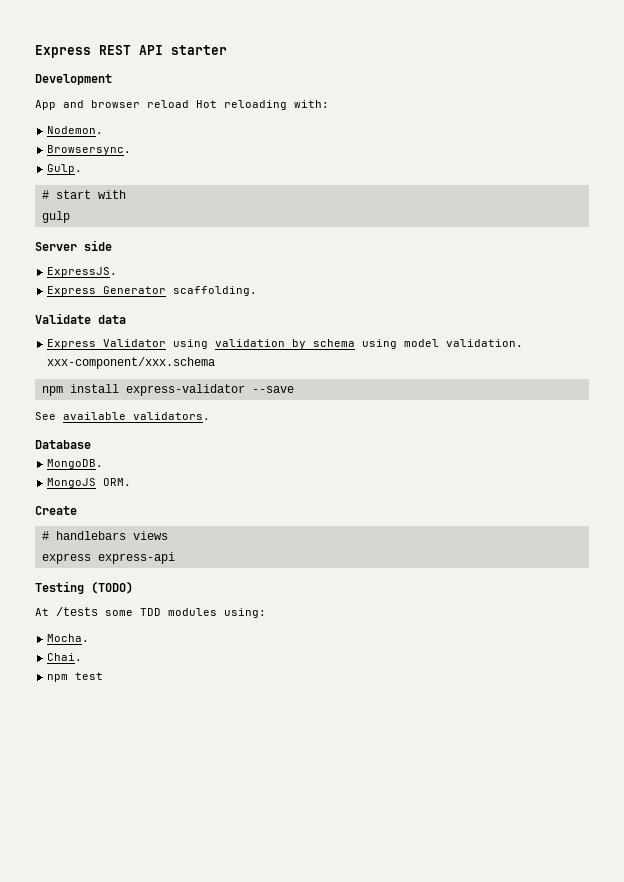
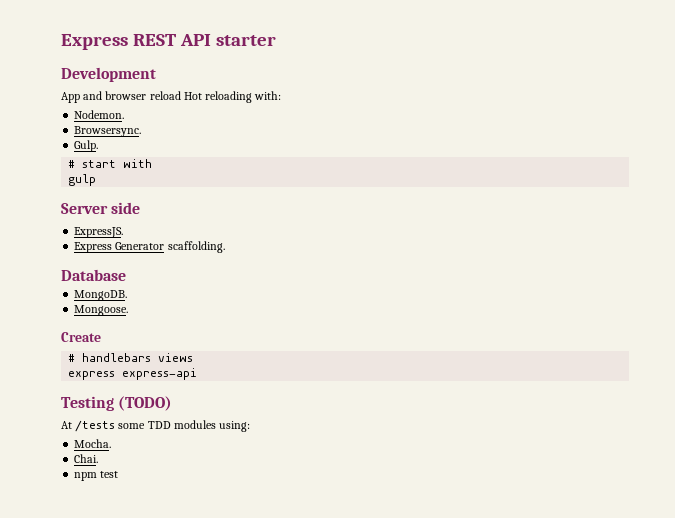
- Validate data
- Express Validator using validation by schema using model validation. xxx-component/xxx.schema
- npm install express-validator --save
- See available validators.
- MongoJS ORM.
+ Mongoose.

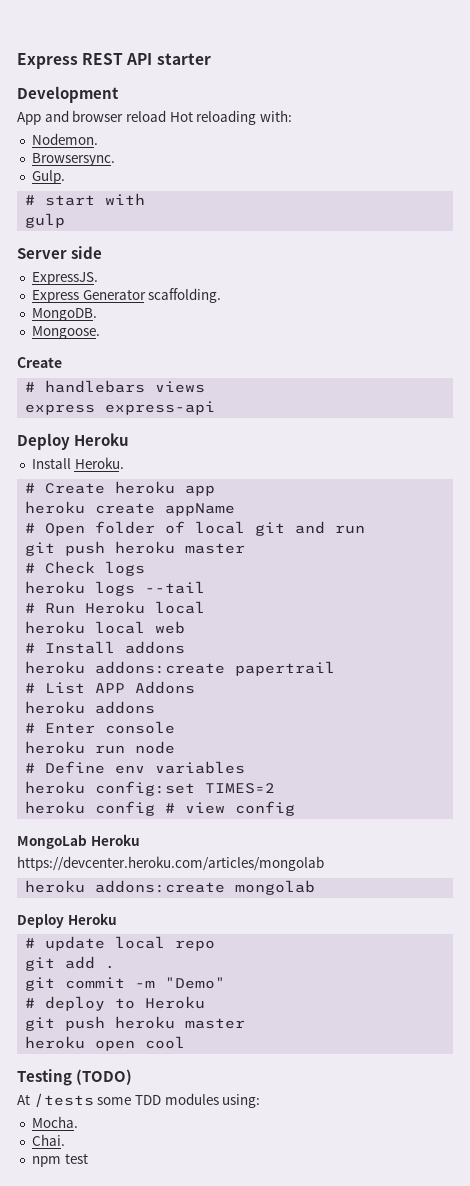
- Database
  express express-api
+ Deploy Heroku
+ Install Heroku.
+ # Create heroku app
+ heroku create appName
+ # Open folder of local git and run
+ git push heroku master
+ # Check logs
+ heroku logs --tail
+ # Run Heroku local
+ heroku local web
+ # Install addons
+ heroku addons:create papertrail
+ # List APP Addons
+ heroku addons
+ # Enter console
+ heroku run node
+ # Define env variables
+ heroku config:set TIMES=2
+ heroku config # view config
+ MongoLab Heroku
+ https://devcenter.heroku.com/articles/mongolab
+ heroku addons:create mongolab
+ Deploy Heroku
+ # update local repo
+ git add .
+ git commit -m "Demo"
+ # deploy to Heroku
+ git push heroku master
+ heroku open cool

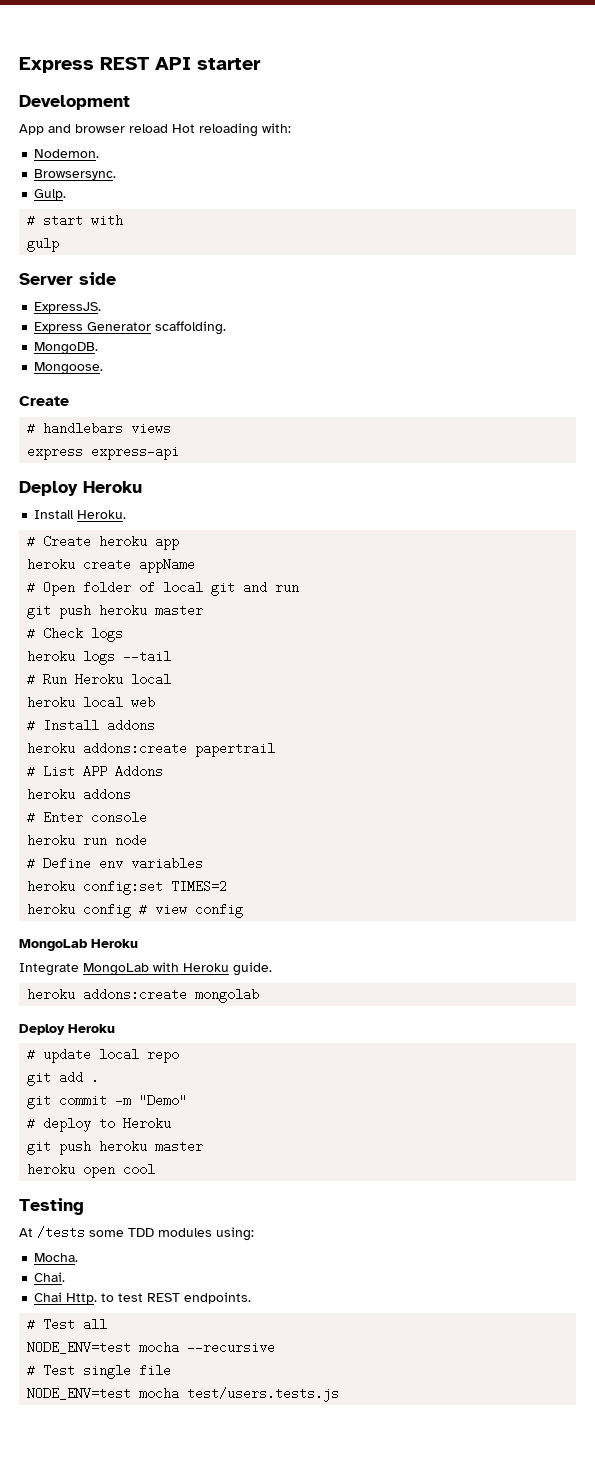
- https://devcenter.heroku.com/articles/mongolab
+ Integrate MongoLab with Heroku guide.
- Testing (TODO)
+ Testing
- npm test
+ Chai Http. to test REST endpoints.
+ # Test all
+ NODE_ENV=test mocha --recursive
+ # Test single file
+ NODE_ENV=test mocha test/users.tests.js

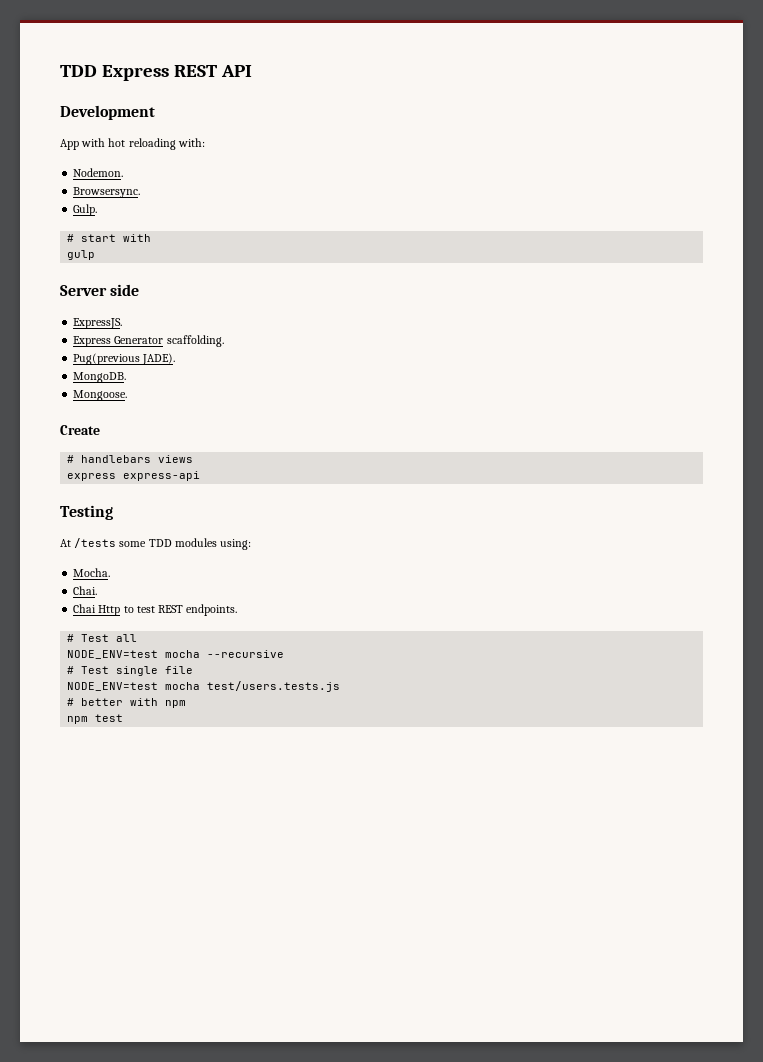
- Express REST API starter
+ TDD Express REST API
- App and browser reload Hot reloading with:
+ App with hot reloading with:
+ Pug(previous JADE).
  express express-api
- Deploy Heroku
- Install Heroku.
- # Create heroku app
- heroku create appName
- # Open folder of local git and run
- git push heroku master
- # Check logs
- heroku logs --tail
- # Run Heroku local
- heroku local web
- # Install addons
- heroku addons:create papertrail
- # List APP Addons
- heroku addons
- # Enter console
- heroku run node
- # Define env variables
- heroku config:set TIMES=2
- heroku config # view config
- MongoLab Heroku
- Integrate MongoLab with Heroku guide.
- heroku addons:create mongolab
- Deploy Heroku
- # update local repo
- git add .
- git commit -m "Demo"
- # deploy to Heroku
- git push heroku master
- heroku open cool
- Chai Http. to test REST endpoints.
+ Chai Http to test REST endpoints.
+ # better with npm
+ npm test

